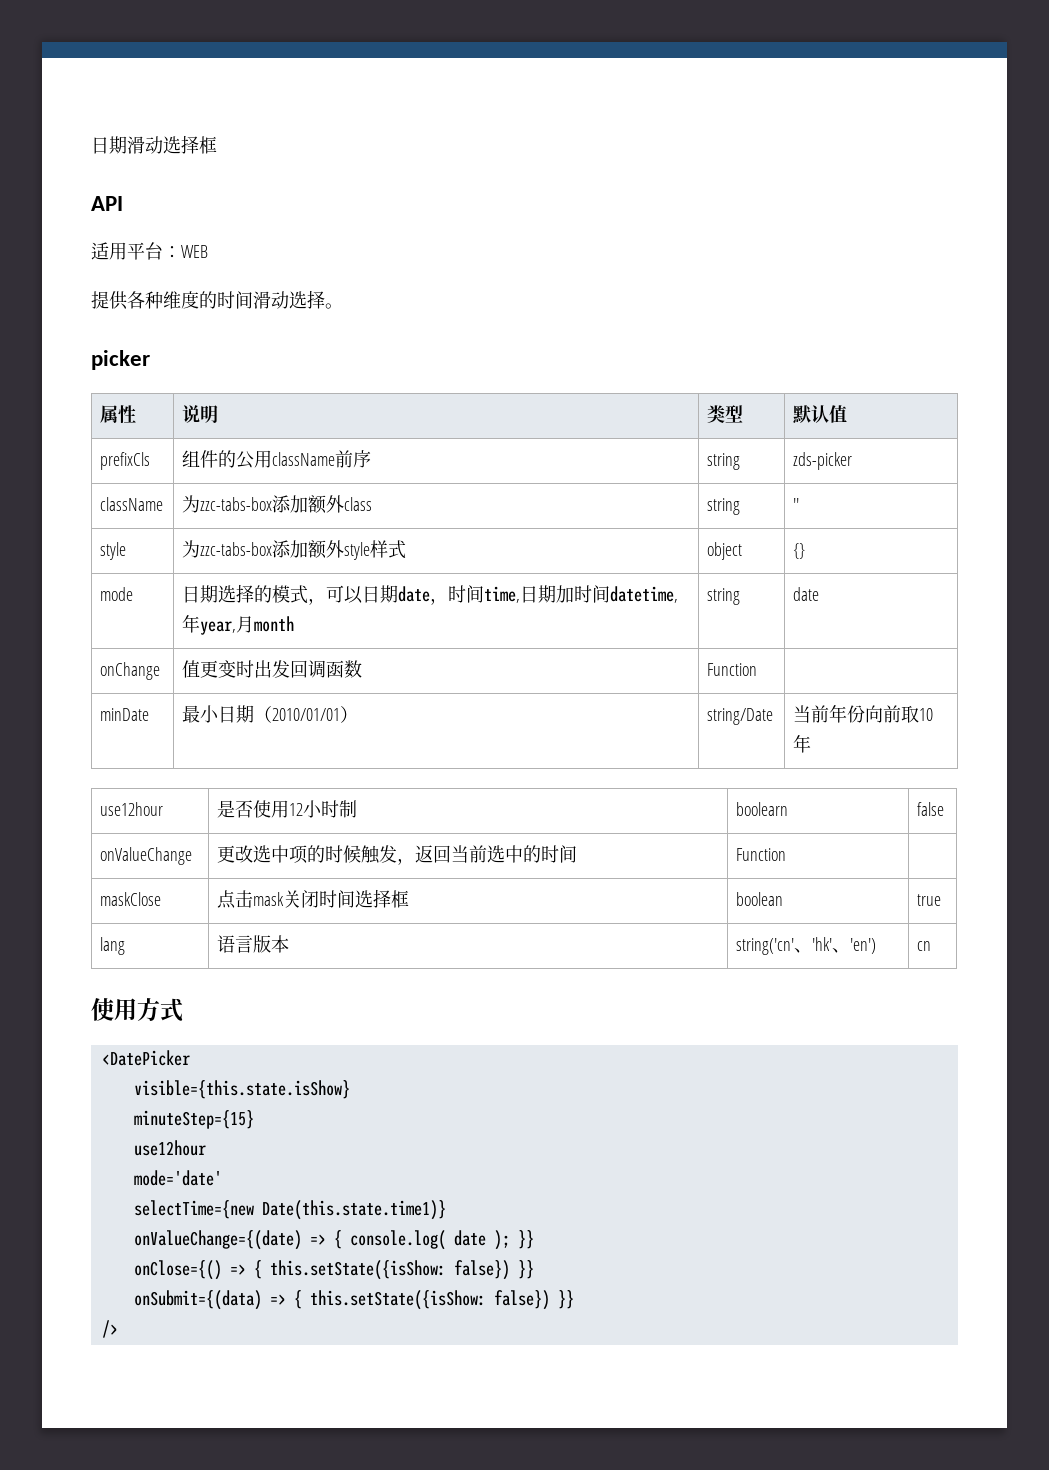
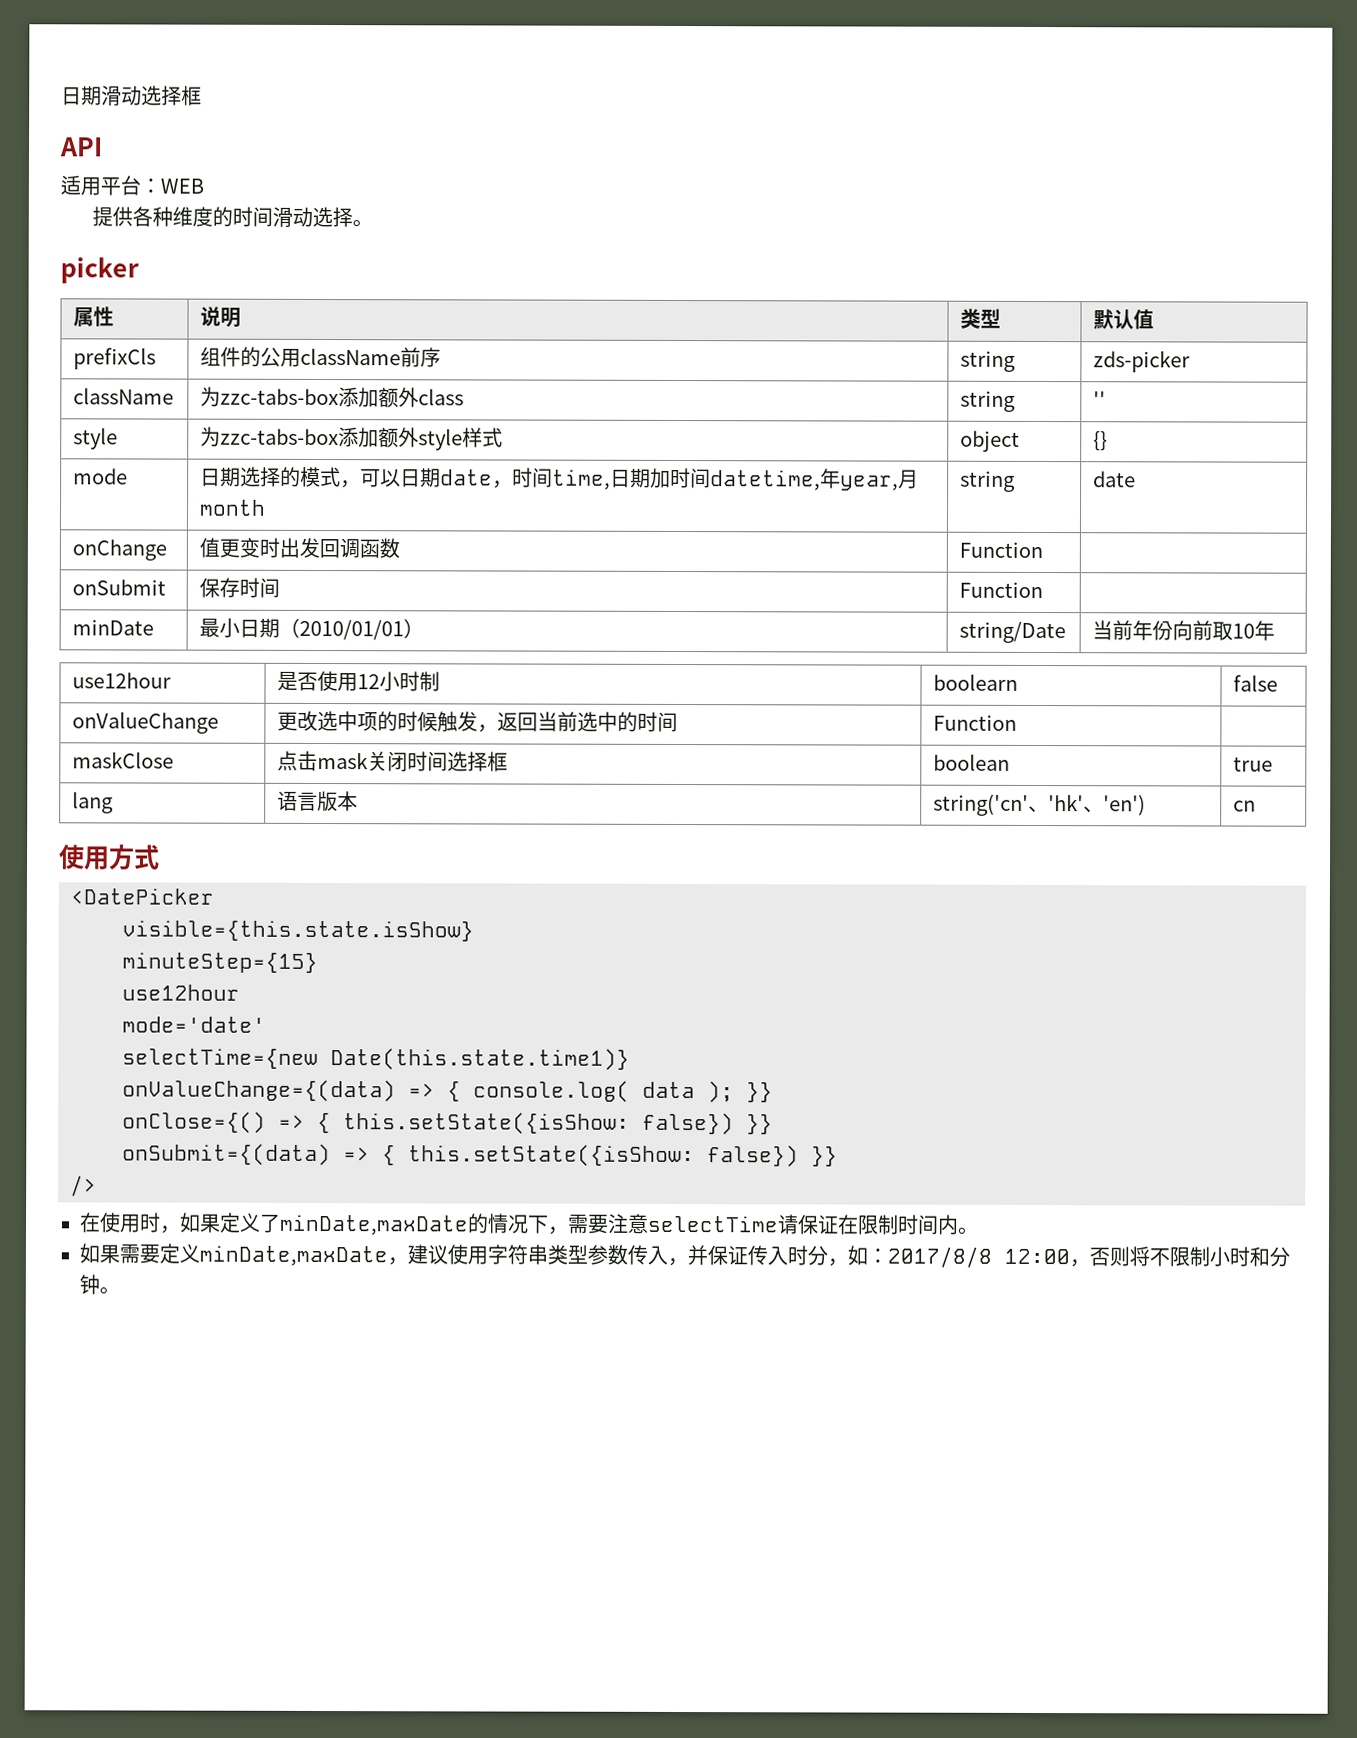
+ onSubmit | 保存时间 | Function |
- onValueChange={(date) => { console.log( date ); }}
+ onValueChange={(data) => { console.log( data ); }}
+ 在使用时，如果定义了minDate,maxDate的情况下，需要注意selectTime请保证在限制时间内。
+ 如果需要定义minDate,maxDate，建议使用字符串类型参数传入，并保证传入时分，如：2017/8/8 12:00，否则将不限制小时和分钟。

